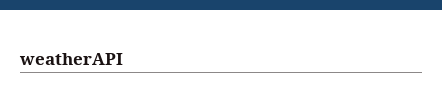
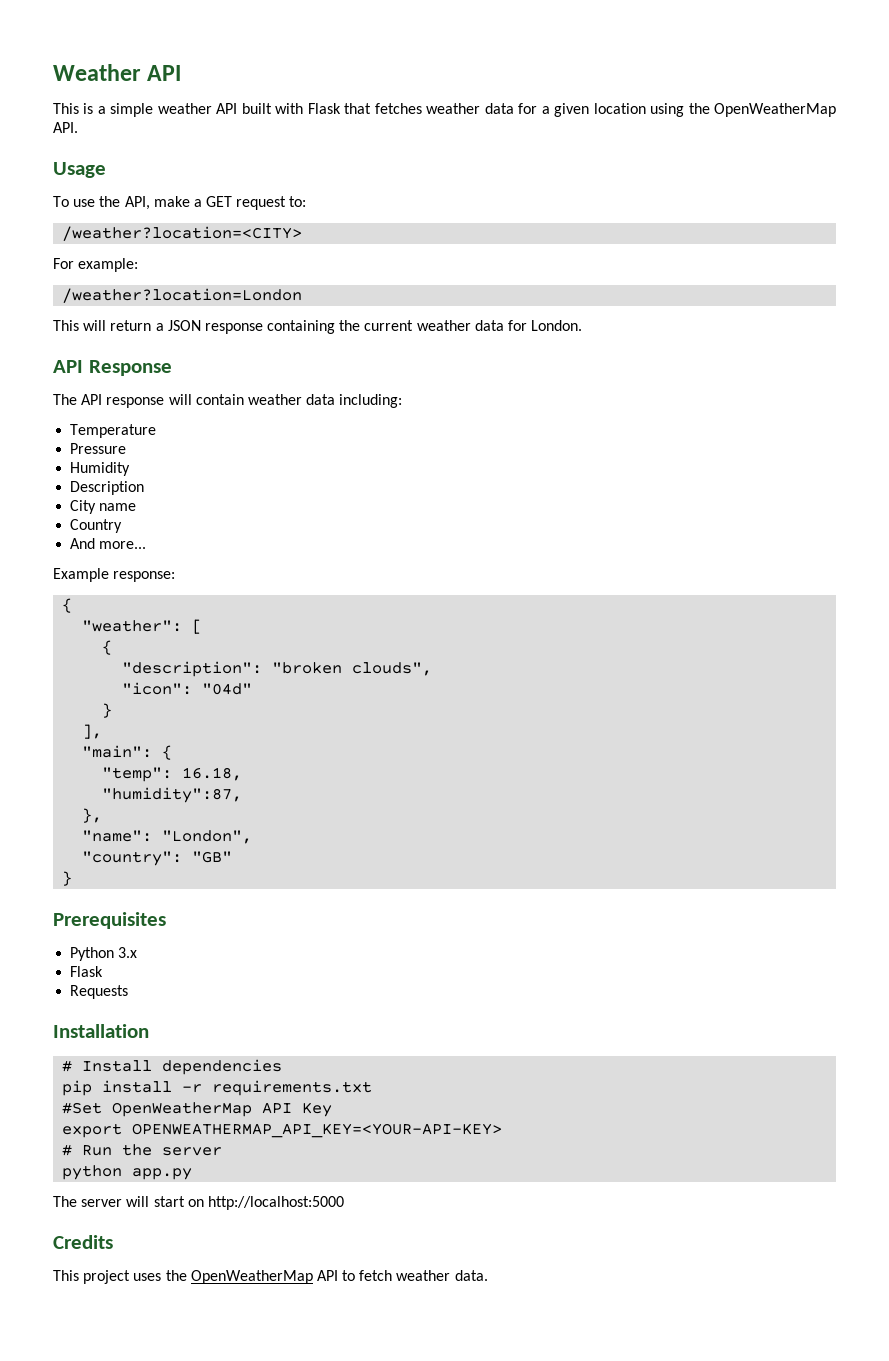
- weatherAPI
+ Weather API
+ This is a simple weather API built with Flask that fetches weather data for a given location using the OpenWeatherMap API.
+ Usage
+ To use the API, make a GET request to:
+ /weather?location=<CITY>
+ For example:
+ /weather?location=London
+ This will return a JSON response containing the current weather data for London.
+ API Response
+ The API response will contain weather data including:
+ Temperature
+ Pressure
+ Humidity
+ Description
+ City name
+ Country
+ And more...
+ Example response:
+ {
+ "weather": [
+ {
+ "description": "broken clouds",
+ "icon": "04d"
+ }
+ ],
+ "main": {
+ "temp": 16.18,
+ "humidity":87,
+ },
+ "name": "London",
+ "country": "GB"
+ }
+ Prerequisites
+ Python 3.x
+ Flask
+ Requests
+ Installation
+ # Install dependencies
+ pip install -r requirements.txt
+ #Set OpenWeatherMap API Key
+ export OPENWEATHERMAP_API_KEY=<YOUR-API-KEY>
+ # Run the server
+ python app.py
+ The server will start on http://localhost:5000
+ Credits
+ This project uses the OpenWeatherMap API to fetch weather data.

